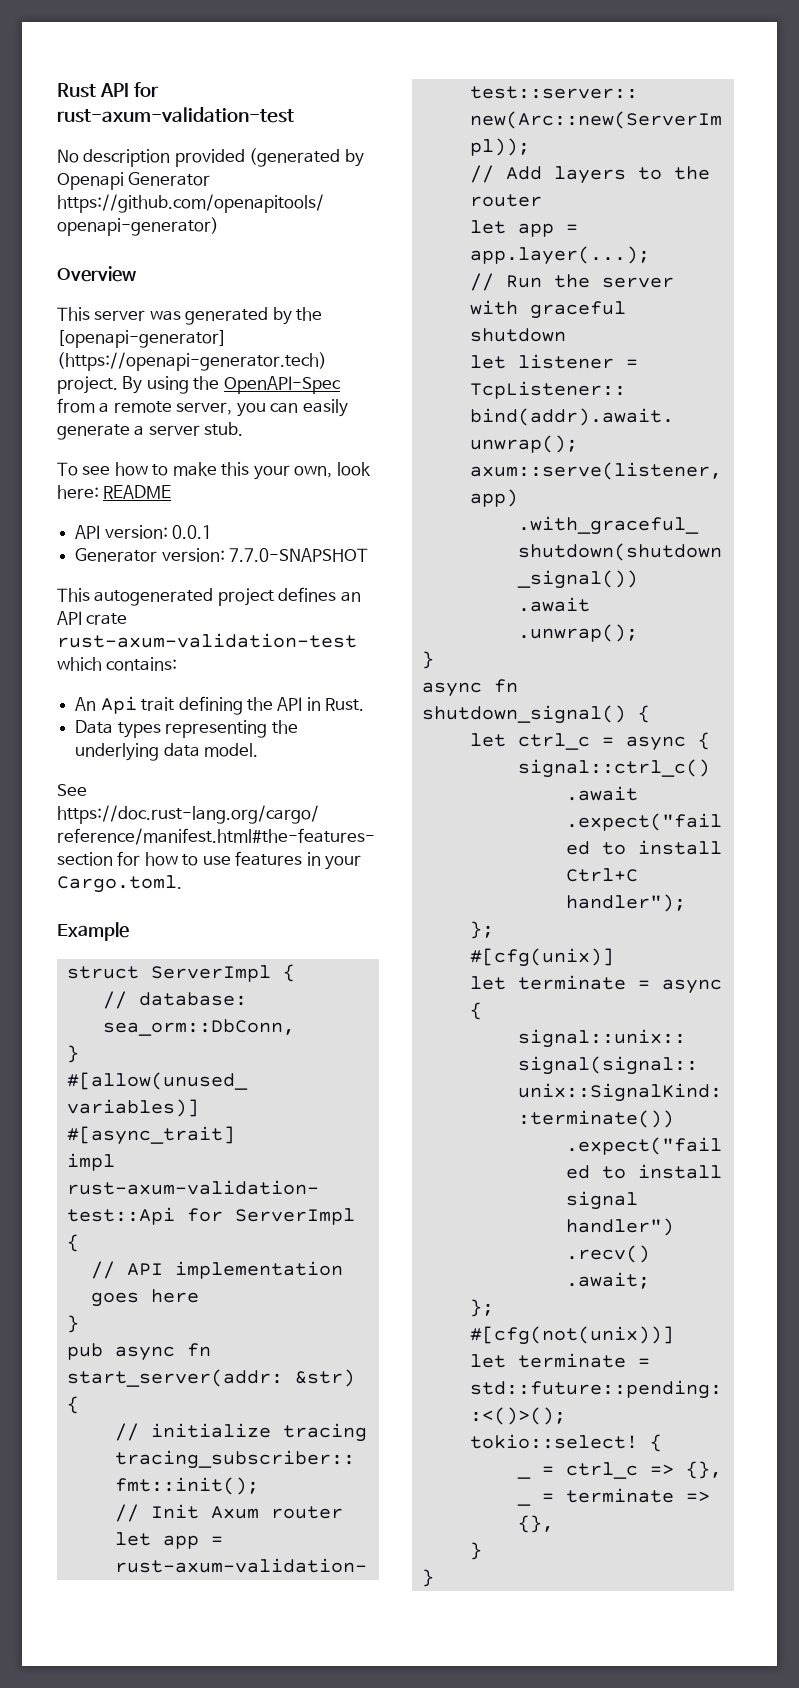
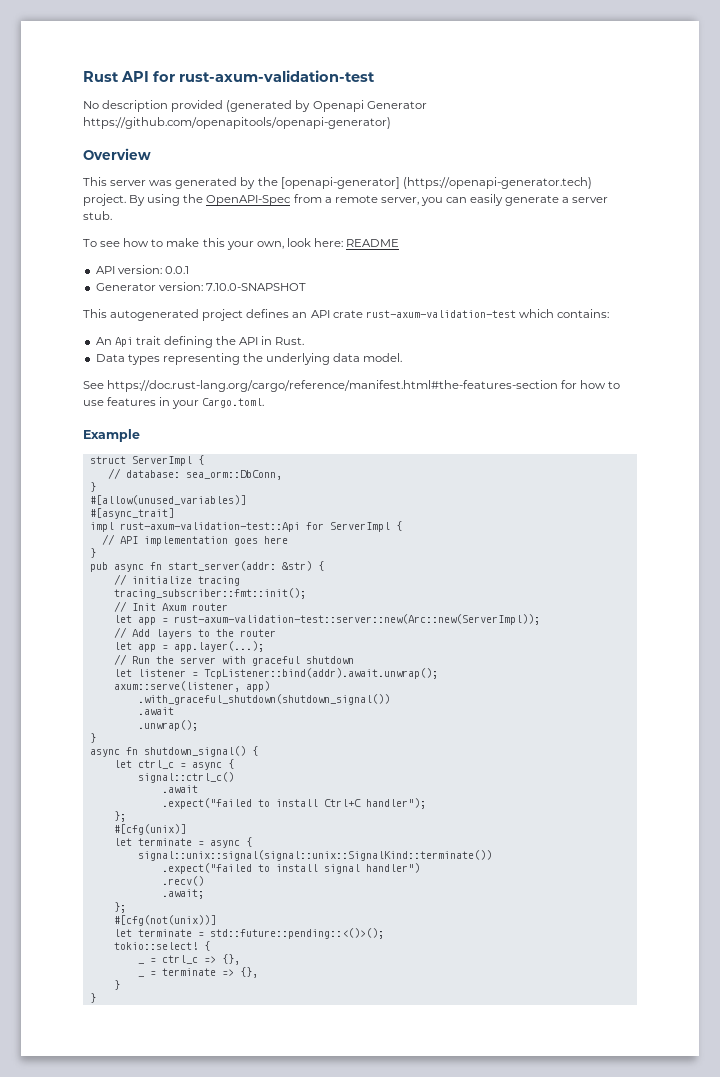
- Generator version: 7.7.0-SNAPSHOT
+ Generator version: 7.10.0-SNAPSHOT

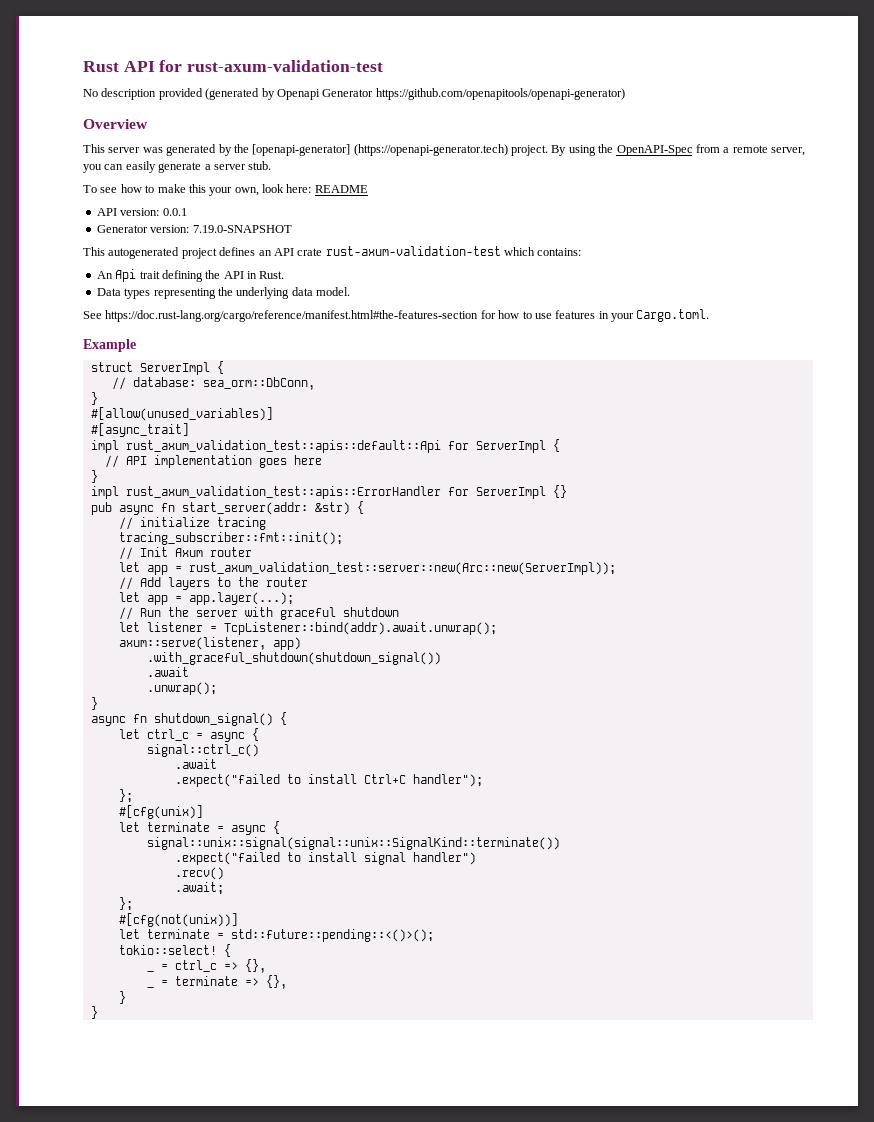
- Generator version: 7.10.0-SNAPSHOT
+ Generator version: 7.19.0-SNAPSHOT
- impl rust-axum-validation-test::Api for ServerImpl {
+ impl rust_axum_validation_test::apis::default::Api for ServerImpl {
+ impl rust_axum_validation_test::apis::ErrorHandler for ServerImpl {}
- let app = rust-axum-validation-test::server::new(Arc::new(ServerImpl));
+ let app = rust_axum_validation_test::server::new(Arc::new(ServerImpl));

